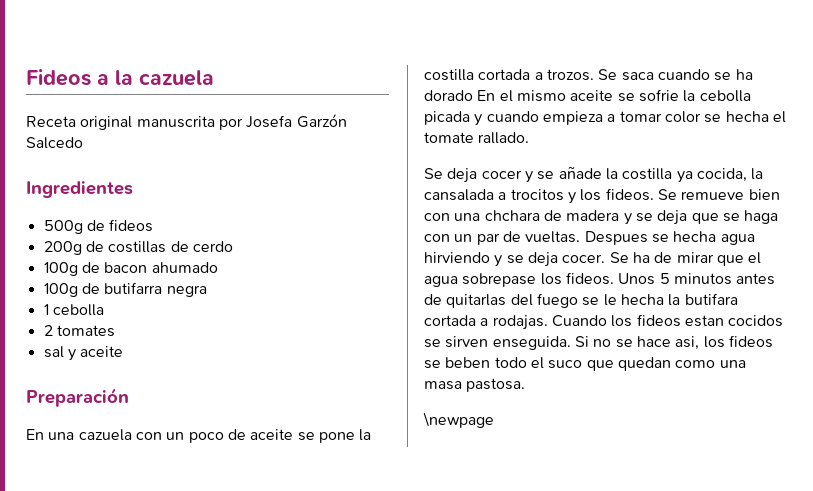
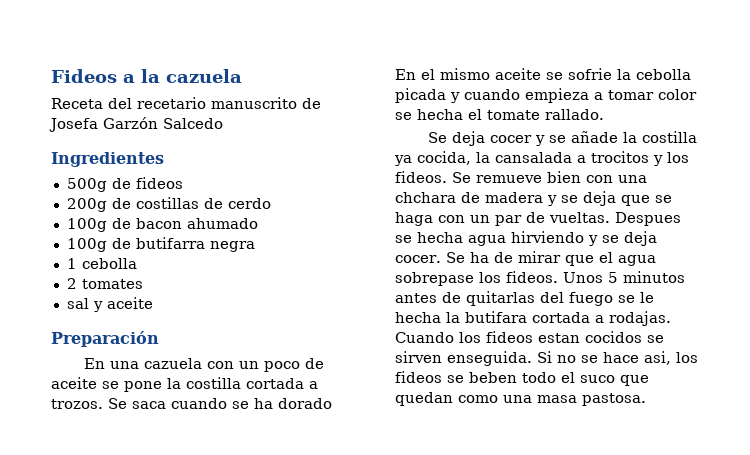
- Receta original manuscrita por Josefa Garzón Salcedo
+ Receta del recetario manuscrito de Josefa Garzón Salcedo
- \newpage

